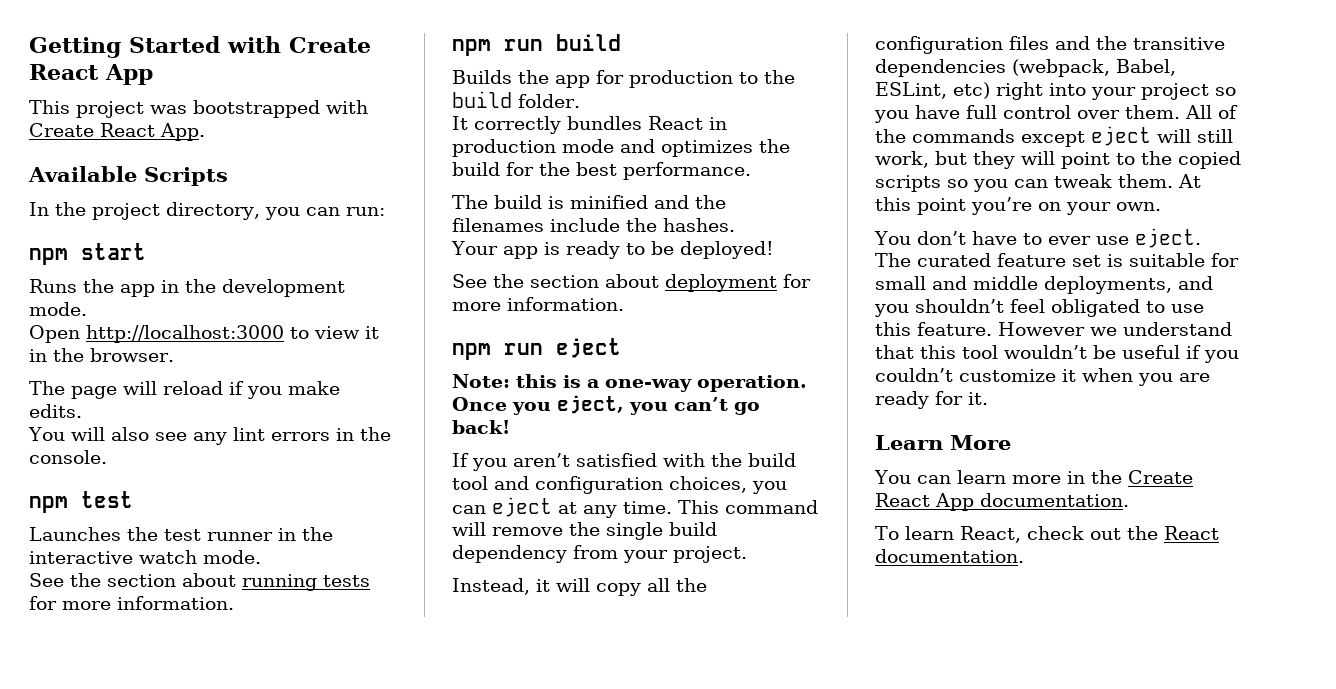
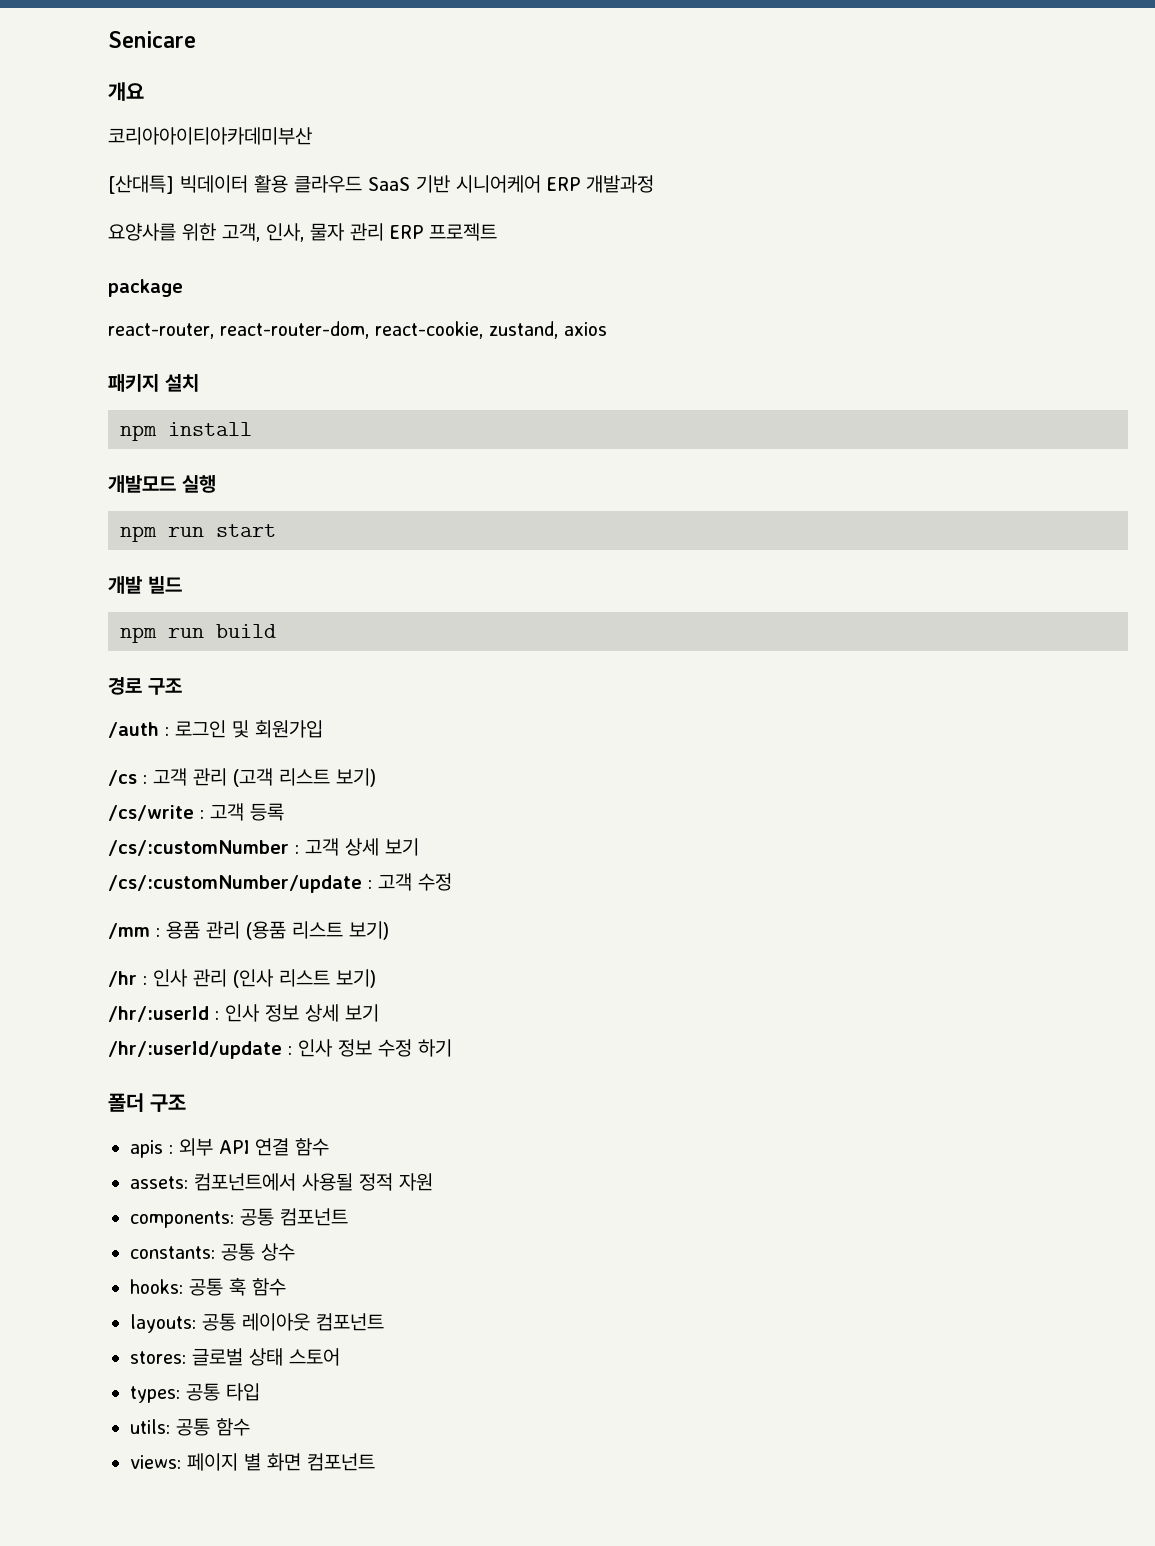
- Getting Started with Create React App
- This project was bootstrapped with Create React App.
- Available Scripts
- In the project directory, you can run:
- npm start
- Runs the app in the development mode.
- Open http://localhost:3000 to view it in the browser.
- The page will reload if you make edits.
- You will also see any lint errors in the console.
- npm test
- Launches the test runner in the interactive watch mode.
- See the section about running tests for more information.
+ Senicare
+ 개요
+ 코리아아이티아카데미부산
+ [산대특] 빅데이터 활용 클라우드 SaaS 기반 시니어케어 ERP 개발과정
+ 요양사를 위한 고객, 인사, 물자 관리 ERP 프로젝트
+ package
+ react-router, react-router-dom, react-cookie, zustand, axios
+ 패키지 설치
+ npm install
+ 개발모드 실행
+ npm run start
+ 개발 빌드
  npm run build
- Builds the app for production to the build folder.
- It correctly bundles React in production mode and optimizes the build for the best performance.
- The build is minified and the filenames include the hashes.
- Your app is ready to be deployed!
- See the section about deployment for more information.
- npm run eject
- Note: this is a one-way operation. Once you eject, you can’t go back!
- If you aren’t satisfied with the build tool and configuration choices, you can eject at any time. This command will remove the single build dependency from your project.
- Instead, it will copy all the configuration files and the transitive dependencies (webpack, Babel, ESLint, etc) right into your project so you have full control over them. All of the commands except eject will still work, but they will point to the copied scripts so you can tweak them. At this point you’re on your own.
- You don’t have to ever use eject. The curated feature set is suitable for small and middle deployments, and you shouldn’t feel obligated to use this feature. However we understand that this tool wouldn’t be useful if you couldn’t customize it when you are ready for it.
- Learn More
- You can learn more in the Create React App documentation.
- To learn React, check out the React documentation.
+ 경로 구조
+ /auth : 로그인 및 회원가입
+ /cs : 고객 관리 (고객 리스트 보기)
+ /cs/write : 고객 등록
+ /cs/:customNumber : 고객 상세 보기
+ /cs/:customNumber/update : 고객 수정
+ /mm : 용품 관리 (용품 리스트 보기)
+ /hr : 인사 관리 (인사 리스트 보기)
+ /hr/:userId : 인사 정보 상세 보기
+ /hr/:userId/update : 인사 정보 수정 하기
+ 폴더 구조
+ apis : 외부 API 연결 함수
+ assets: 컴포넌트에서 사용될 정적 자원
+ components: 공통 컴포넌트
+ constants: 공통 상수
+ hooks: 공통 훅 함수
+ layouts: 공통 레이아웃 컴포넌트
+ stores: 글로벌 상태 스토어
+ types: 공통 타입
+ utils: 공통 함수
+ views: 페이지 별 화면 컴포넌트

